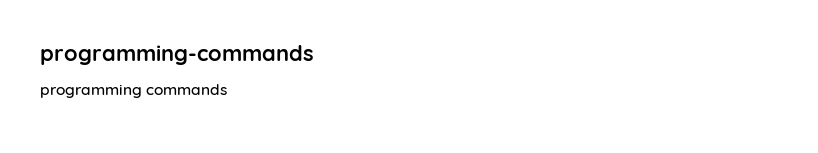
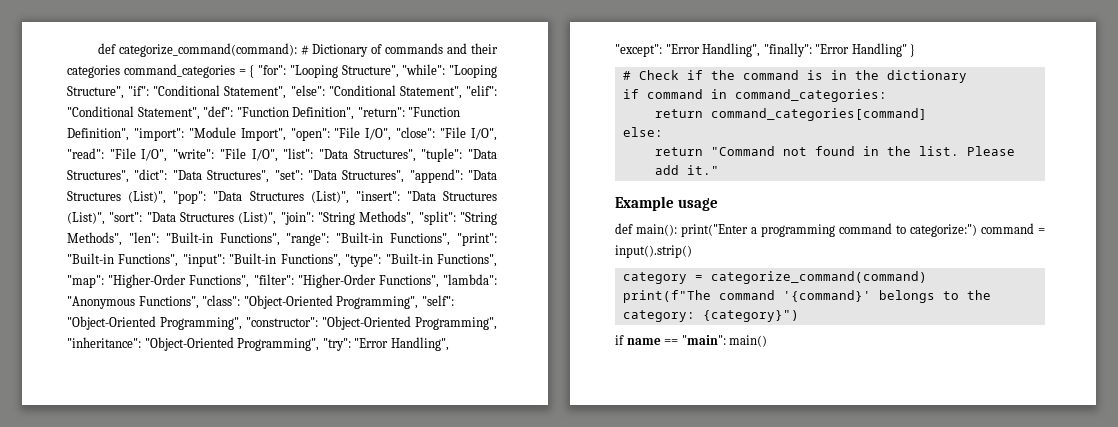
- programming-commands
- programming commands
+ def categorize_command(command): # Dictionary of commands and their categories command_categories = { "for": "Looping Structure", "while": "Looping Structure", "if": "Conditional Statement", "else": "Conditional Statement", "elif": "Conditional Statement", "def": "Function Definition", "return": "Function Definition", "import": "Module Import", "open": "File I/O", "close": "File I/O", "read": "File I/O", "write": "File I/O", "list": "Data Structures", "tuple": "Data Structures", "dict": "Data Structures", "set": "Data Structures", "append": "Data Structures (List)", "pop": "Data Structures (List)", "insert": "Data Structures (List)", "sort": "Data Structures (List)", "join": "String Methods", "split": "String Methods", "len": "Built-in Functions", "range": "Built-in Functions", "print": "Built-in Functions", "input": "Built-in Functions", "type": "Built-in Functions", "map": "Higher-Order Functions", "filter": "Higher-Order Functions", "lambda": "Anonymous Functions", "class": "Object-Oriented Programming", "self": "Object-Oriented Programming", "constructor": "Object-Oriented Programming", "inheritance": "Object-Oriented Programming", "try": "Error Handling", "except": "Error Handling", "finally": "Error Handling" }
+ # Check if the command is in the dictionary
+ if command in command_categories:
+ return command_categories[command]
+ else:
+ return "Command not found in the list. Please add it."
+ Example usage
+ def main(): print("Enter a programming command to categorize:") command = input().strip()
+ category = categorize_command(command)
+ print(f"The command '{command}' belongs to the category: {category}")
+ if name == "main": main()

